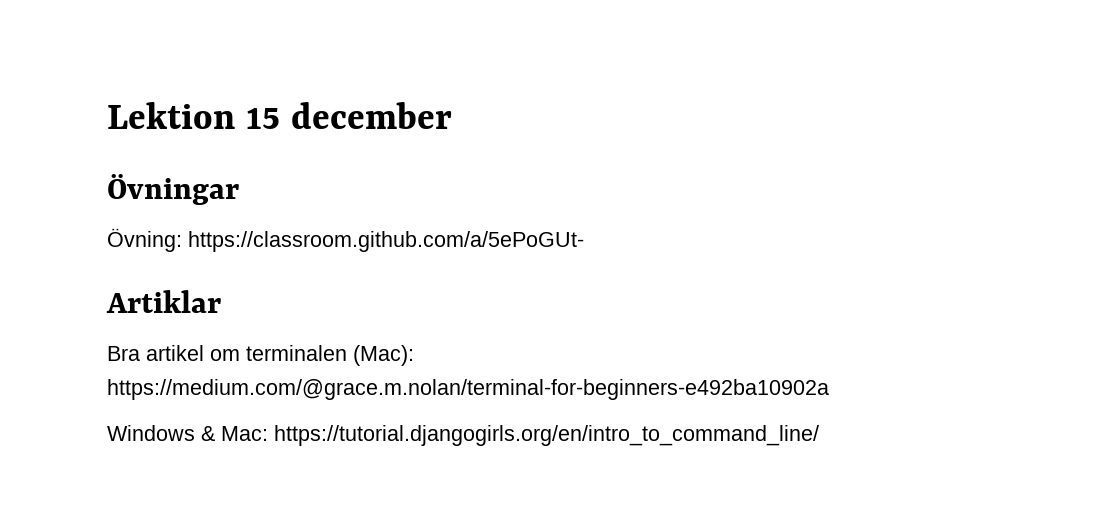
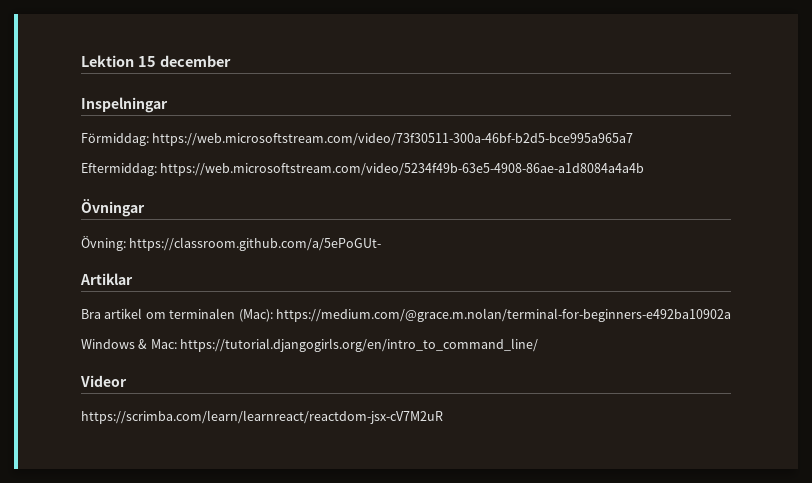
+ Inspelningar
+ Förmiddag: https://web.microsoftstream.com/video/73f30511-300a-46bf-b2d5-bce995a965a7
+ Eftermiddag: https://web.microsoftstream.com/video/5234f49b-63e5-4908-86ae-a1d8084a4a4b
+ Videor
+ https://scrimba.com/learn/learnreact/reactdom-jsx-cV7M2uR

